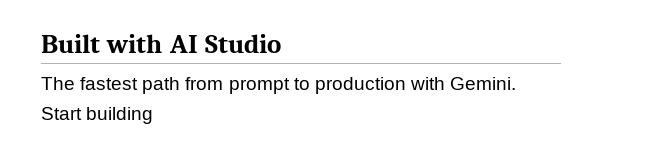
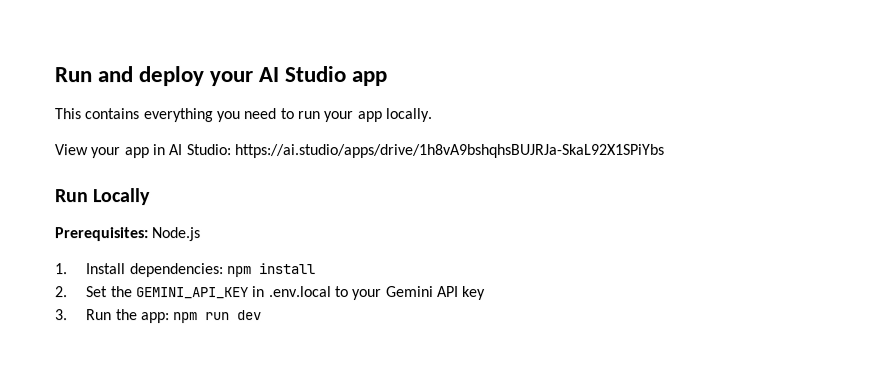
- Built with AI Studio
- The fastest path from prompt to production with Gemini.
- Start building
+ Run and deploy your AI Studio app
+ This contains everything you need to run your app locally.
+ View your app in AI Studio: https://ai.studio/apps/drive/1h8vA9bshqhsBUJRJa-SkaL92X1SPiYbs
+ Run Locally
+ Prerequisites: Node.js
+ 1. Install dependencies: npm install
+ 2. Set the GEMINI_API_KEY in .env.local to your Gemini API key
+ 3. Run the app: npm run dev

